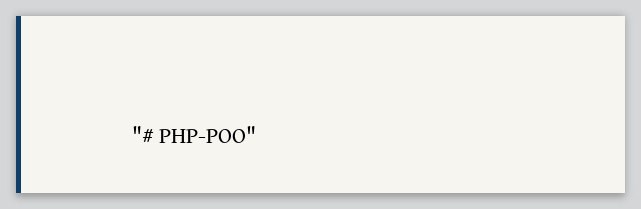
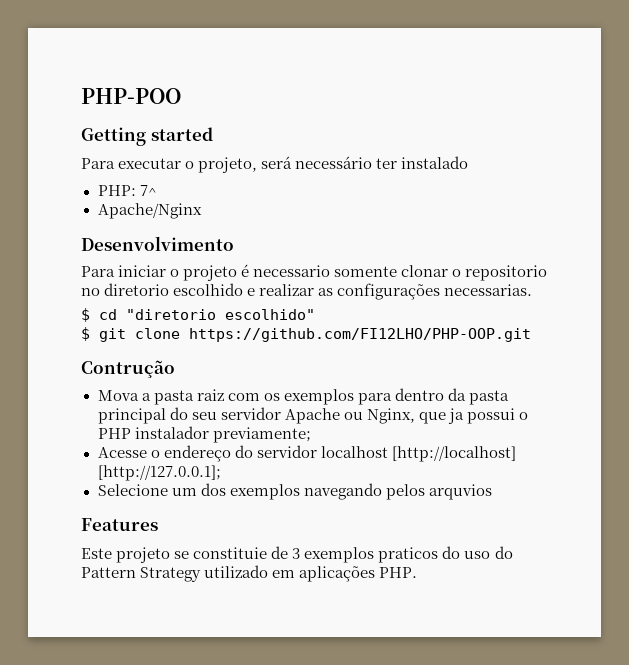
- "# PHP-POO"
+ PHP-POO
+ Getting started
+ Para executar o projeto, será necessário ter instalado
+ PHP: 7^
+ Apache/Nginx
+ Desenvolvimento
+ Para iniciar o projeto é necessario somente clonar o repositorio no diretorio escolhido e realizar as configurações necessarias.
+ $ cd "diretorio escolhido"
+ $ git clone https://github.com/FI12LHO/PHP-OOP.git
+ Contrução
+ Mova a pasta raiz com os exemplos para dentro da pasta principal do seu servidor Apache ou Nginx, que ja possui o PHP instalador previamente;
+ Acesse o endereço do servidor localhost [http://localhost] [http://127.0.0.1];
+ Selecione um dos exemplos navegando pelos arquvios
+ Features
+ Este projeto se constituie de 3 exemplos praticos do uso do Pattern Strategy utilizado em aplicações PHP.

